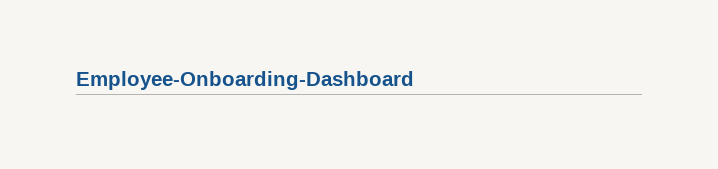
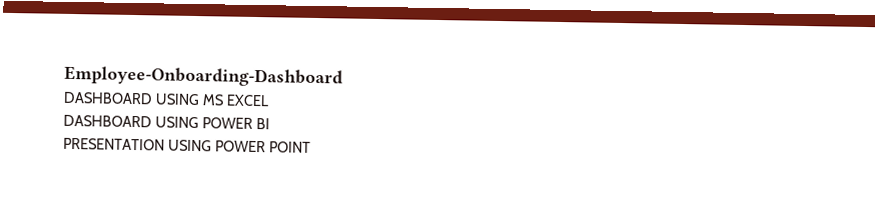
+ DASHBOARD USING MS EXCEL
+ DASHBOARD USING POWER BI
+ PRESENTATION USING POWER POINT

